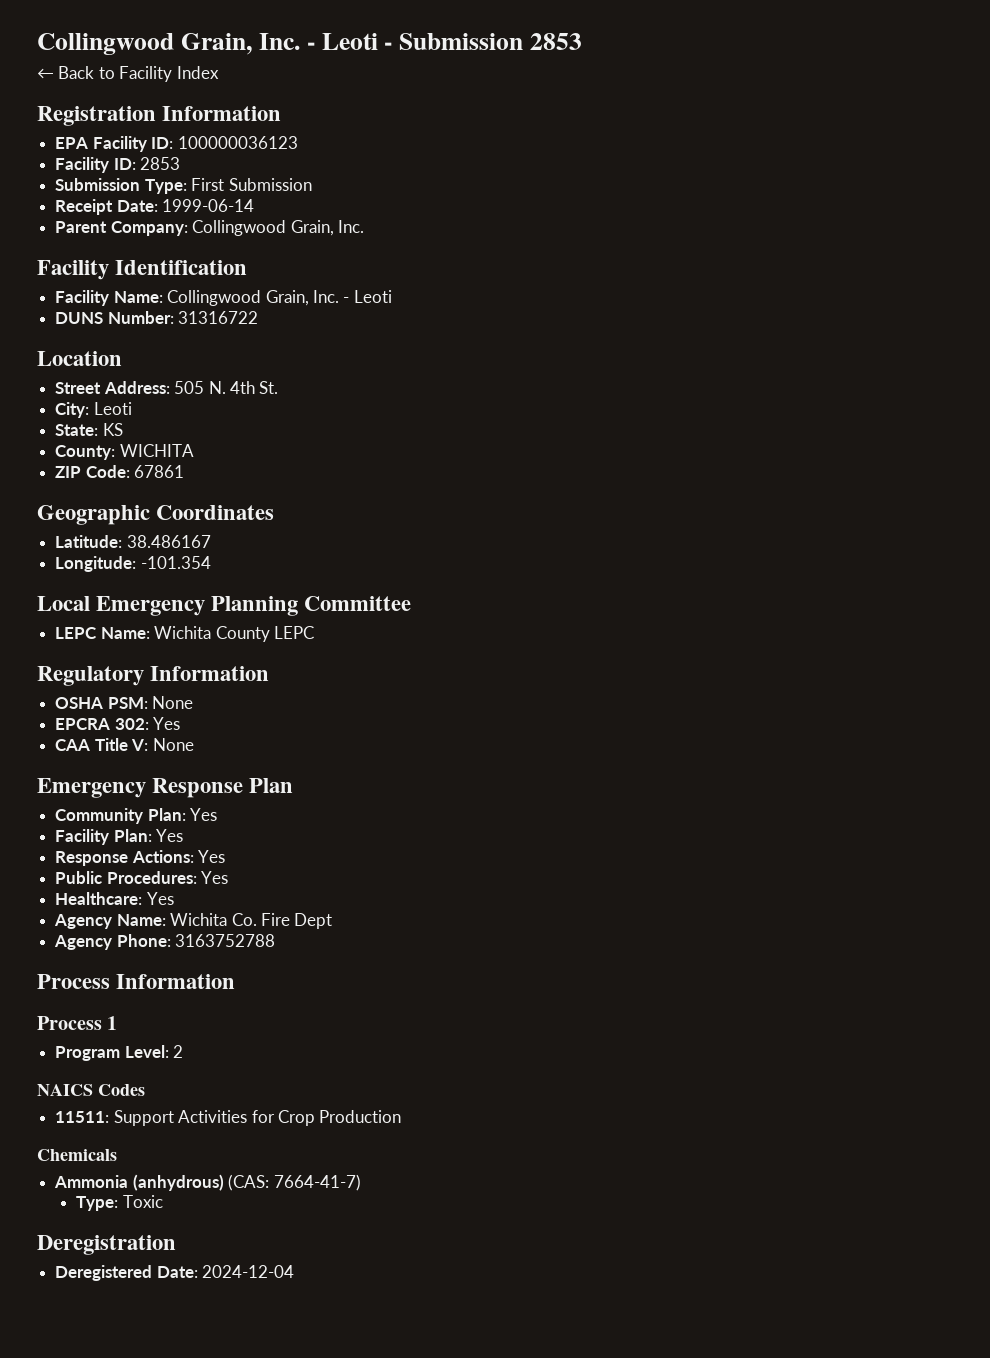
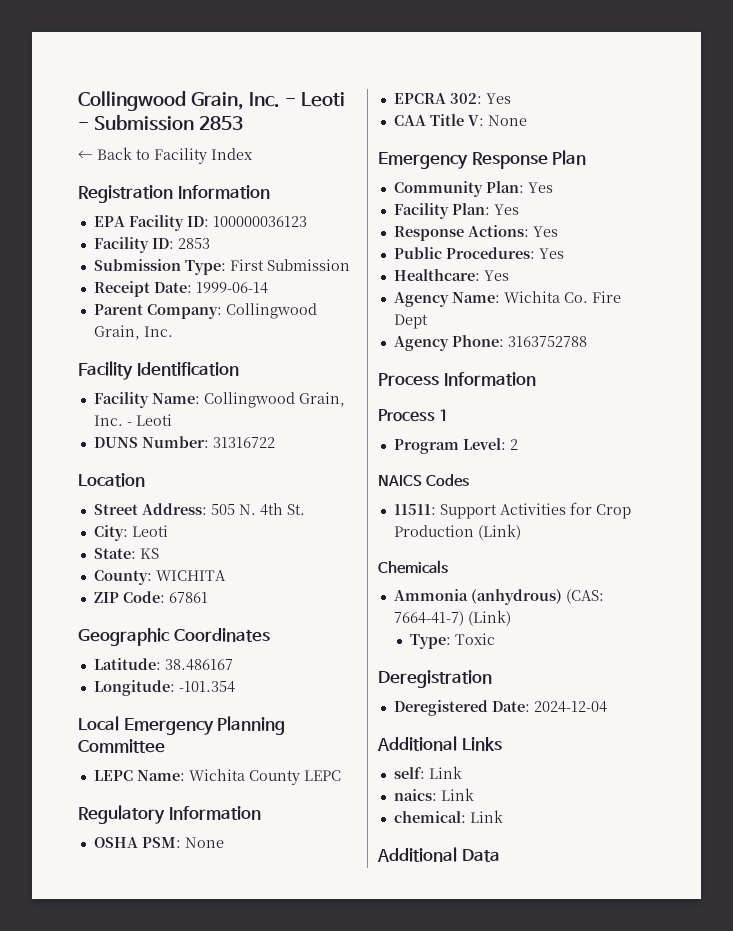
- 11511: Support Activities for Crop Production
+ 11511: Support Activities for Crop Production (Link)
- Ammonia (anhydrous) (CAS: 7664-41-7)
+ Ammonia (anhydrous) (CAS: 7664-41-7) (Link)
+ Additional Links
+ self: Link
+ naics: Link
+ chemical: Link
+ Additional Data

